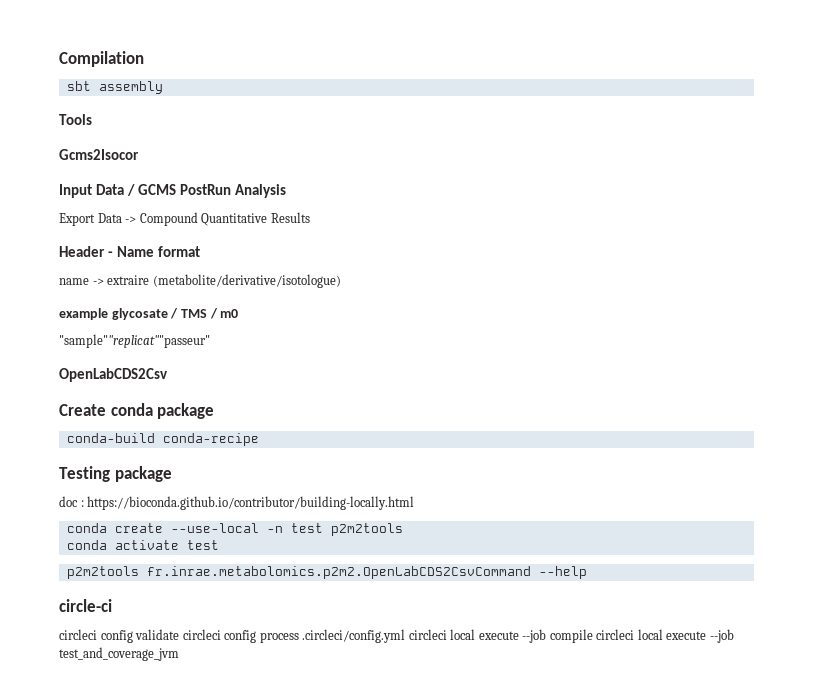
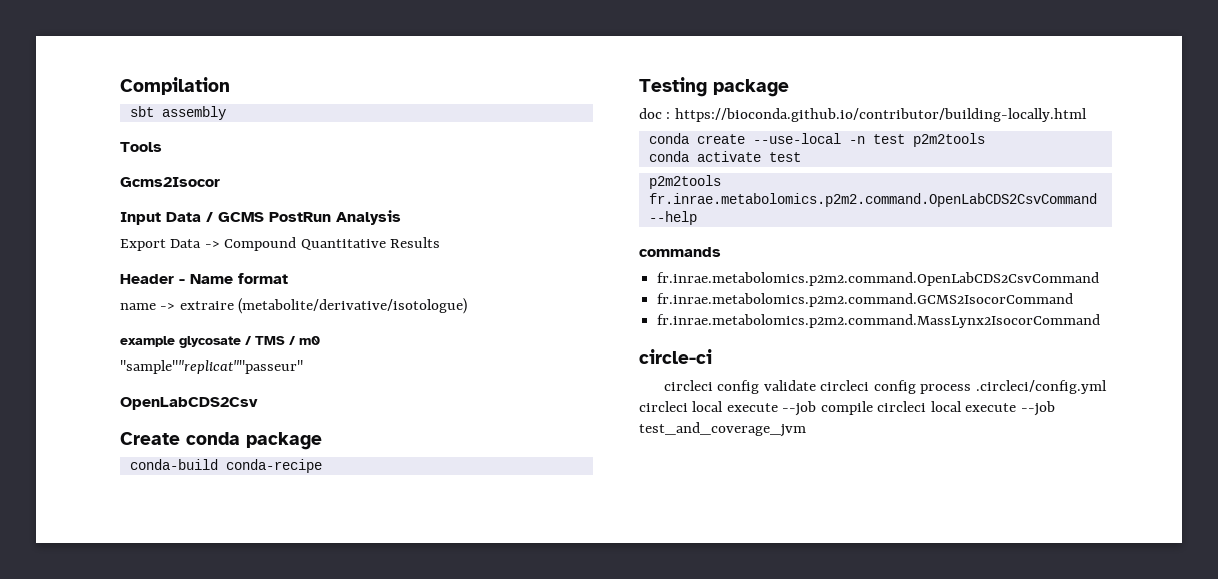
- p2m2tools fr.inrae.metabolomics.p2m2.OpenLabCDS2CsvCommand --help
+ p2m2tools fr.inrae.metabolomics.p2m2.command.OpenLabCDS2CsvCommand --help
+ commands
+ fr.inrae.metabolomics.p2m2.command.OpenLabCDS2CsvCommand
+ fr.inrae.metabolomics.p2m2.command.GCMS2IsocorCommand
+ fr.inrae.metabolomics.p2m2.command.MassLynx2IsocorCommand

